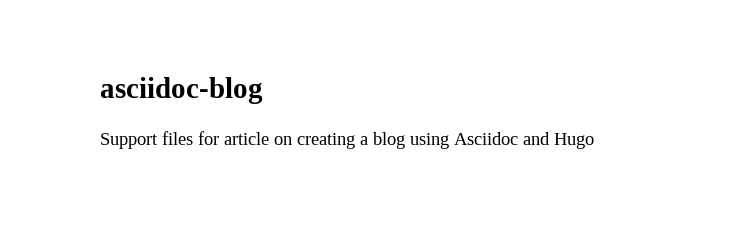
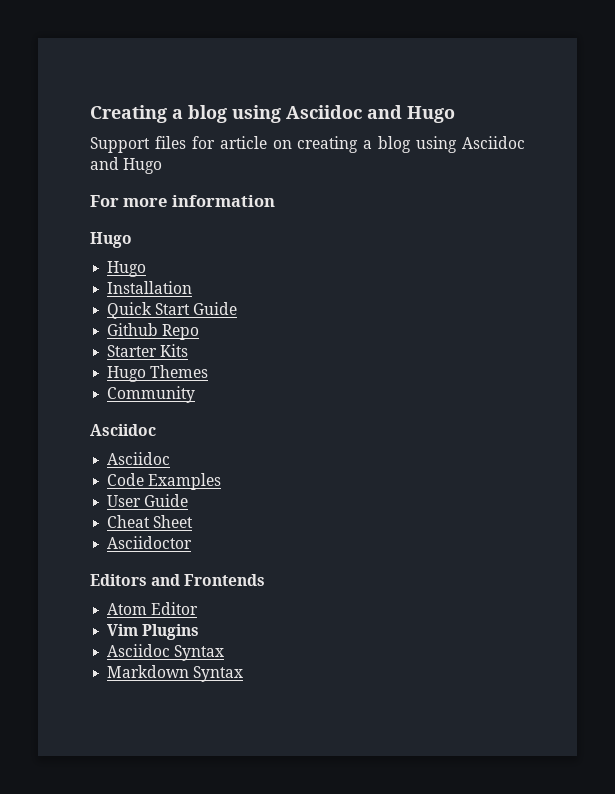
- asciidoc-blog
+ Creating a blog using Asciidoc and Hugo
+ For more information
+ Hugo
+ Hugo
+ Installation
+ Quick Start Guide
+ Github Repo
+ Starter Kits
+ Hugo Themes
+ Community
+ Asciidoc
+ Asciidoc
+ Code Examples
+ User Guide
+ Cheat Sheet
+ Asciidoctor
+ Editors and Frontends
+ Atom Editor
+ Vim Plugins
+ Asciidoc Syntax
+ Markdown Syntax

